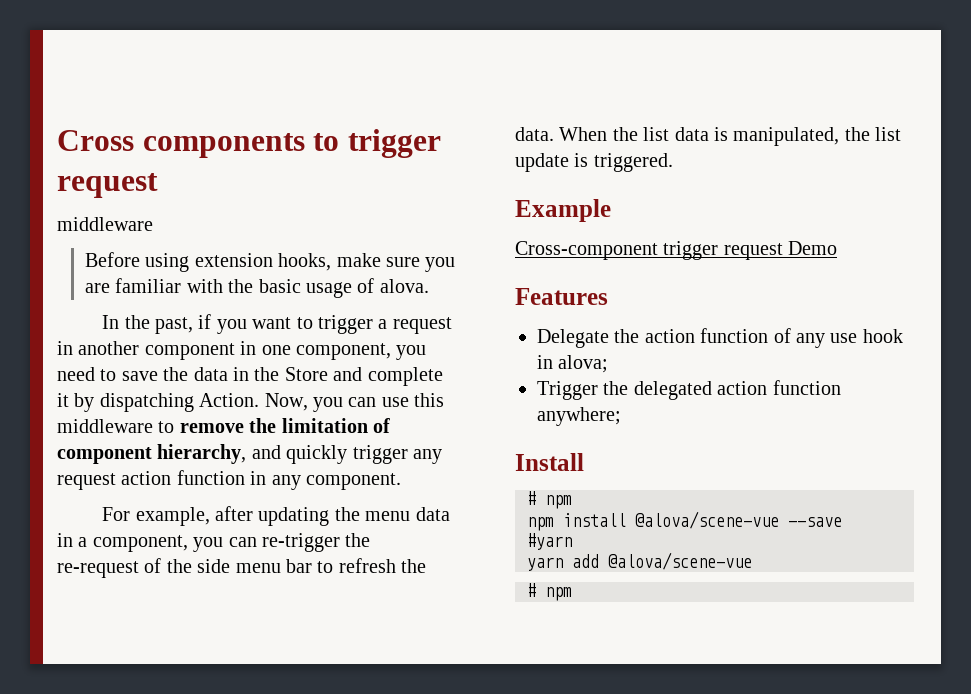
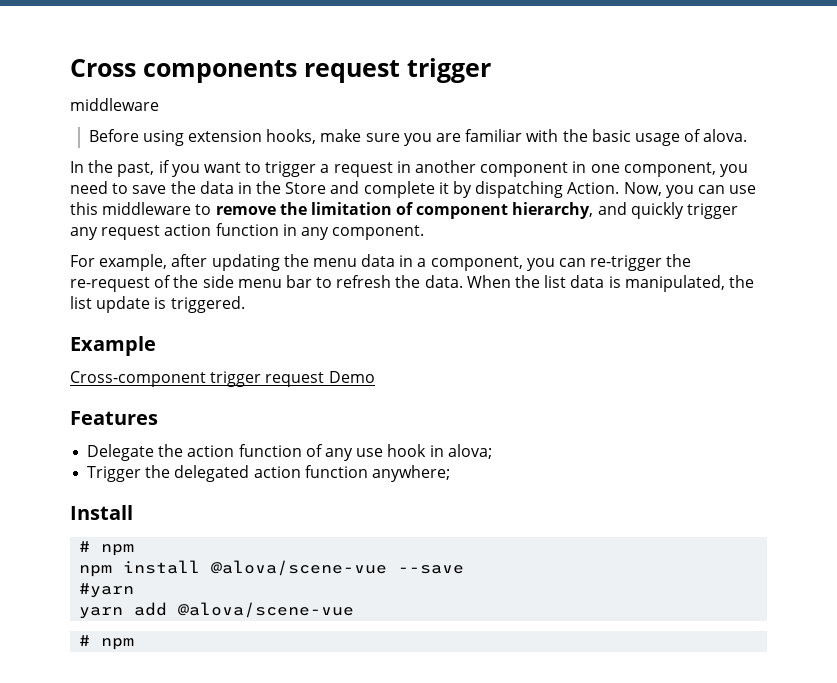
- Cross components to trigger request
+ Cross components request trigger

